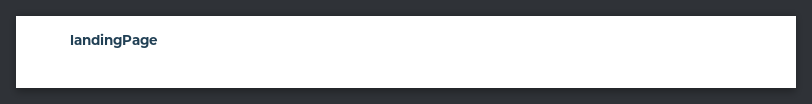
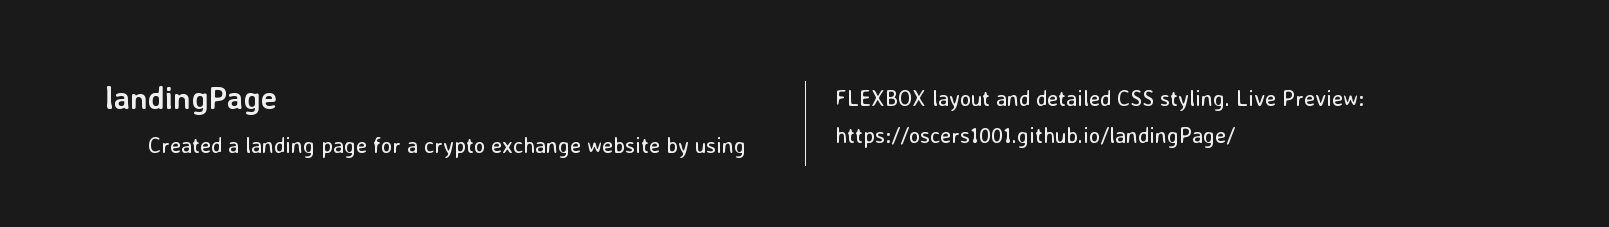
+ Created a landing page for a crypto exchange website by using FLEXBOX layout and detailed CSS styling. Live Preview: https://oscers1001.github.io/landingPage/

